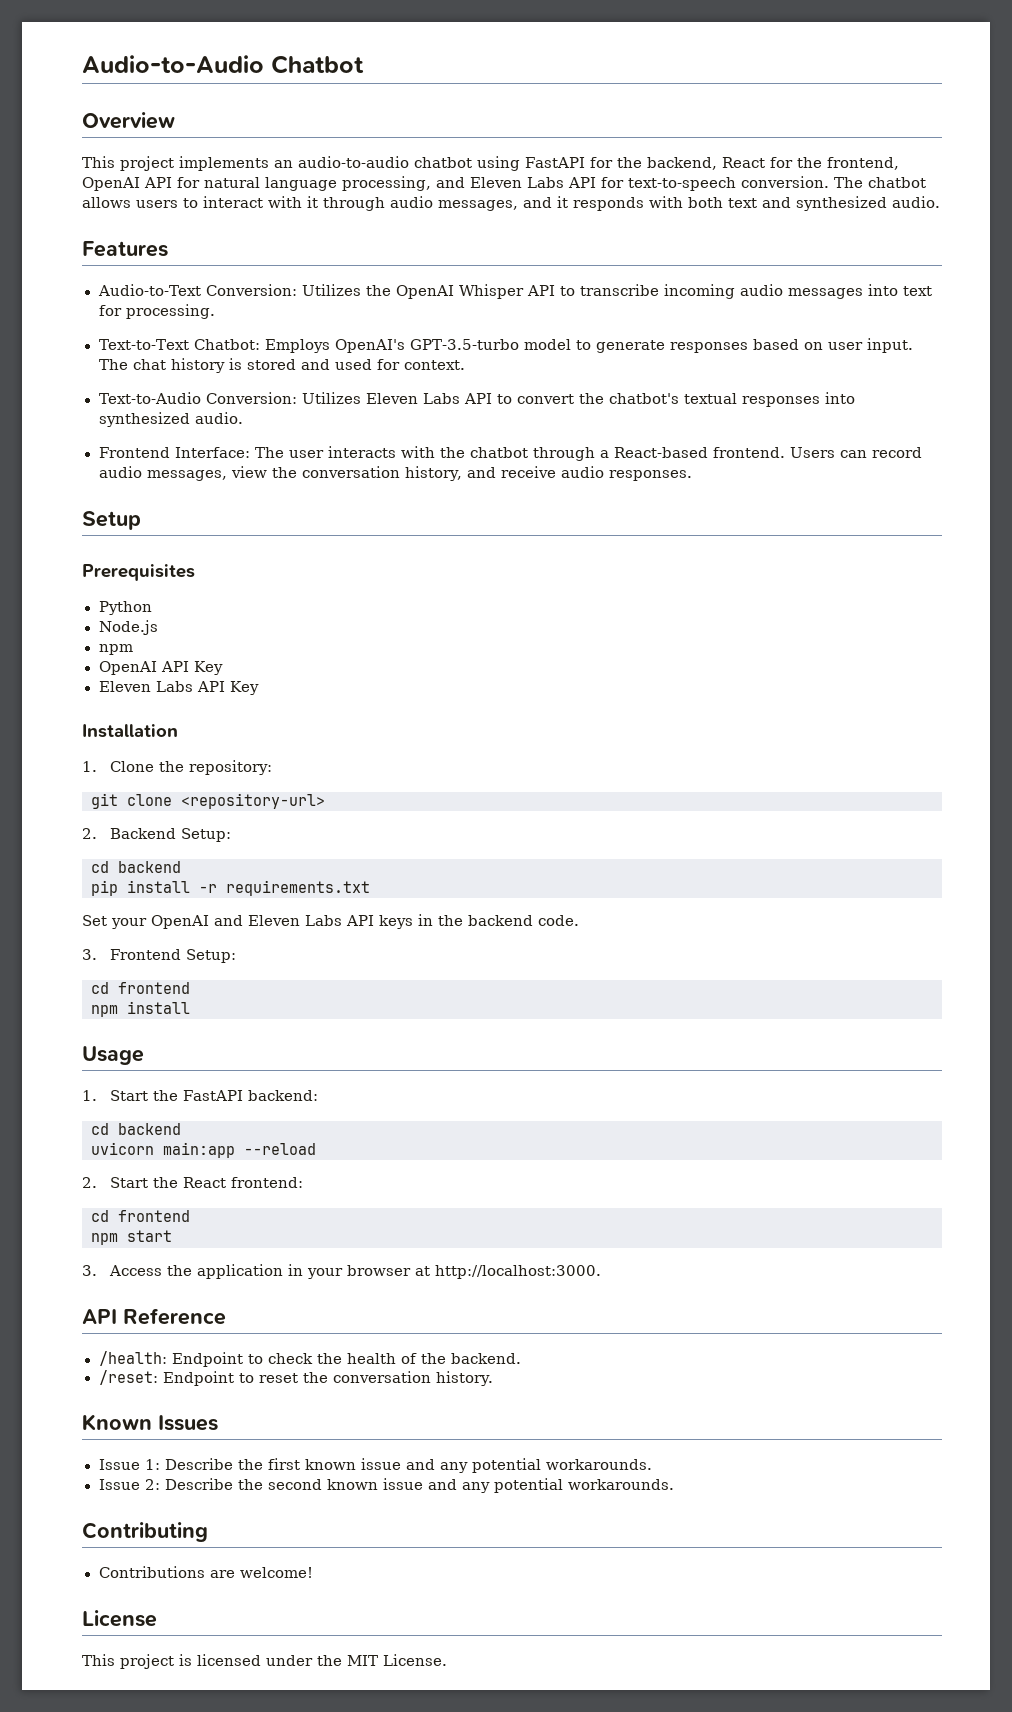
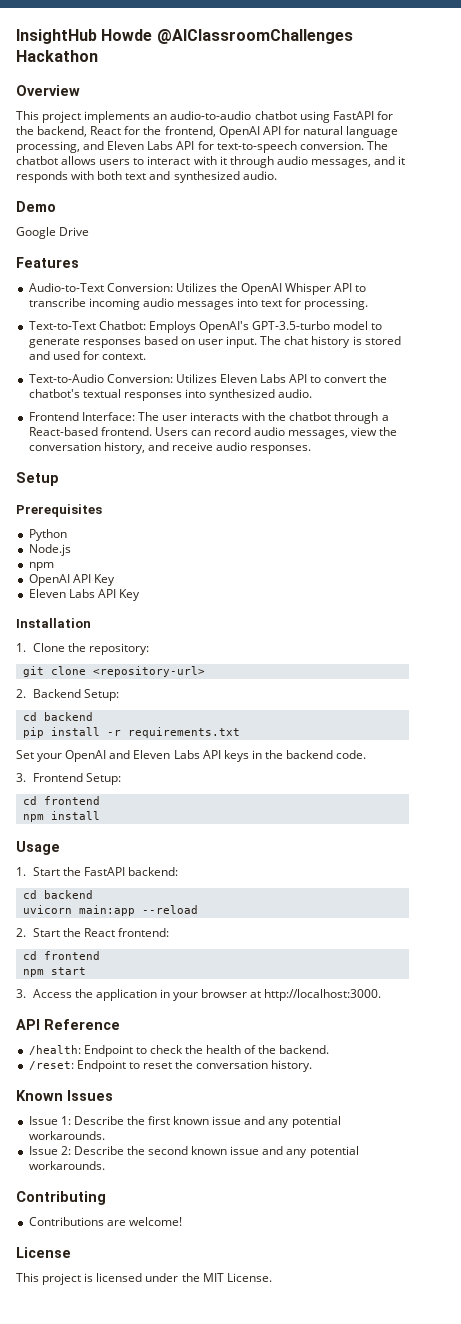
- Audio-to-Audio Chatbot
+ InsightHub Howde @AIClassroomChallenges Hackathon
+ Demo
+ Google Drive

